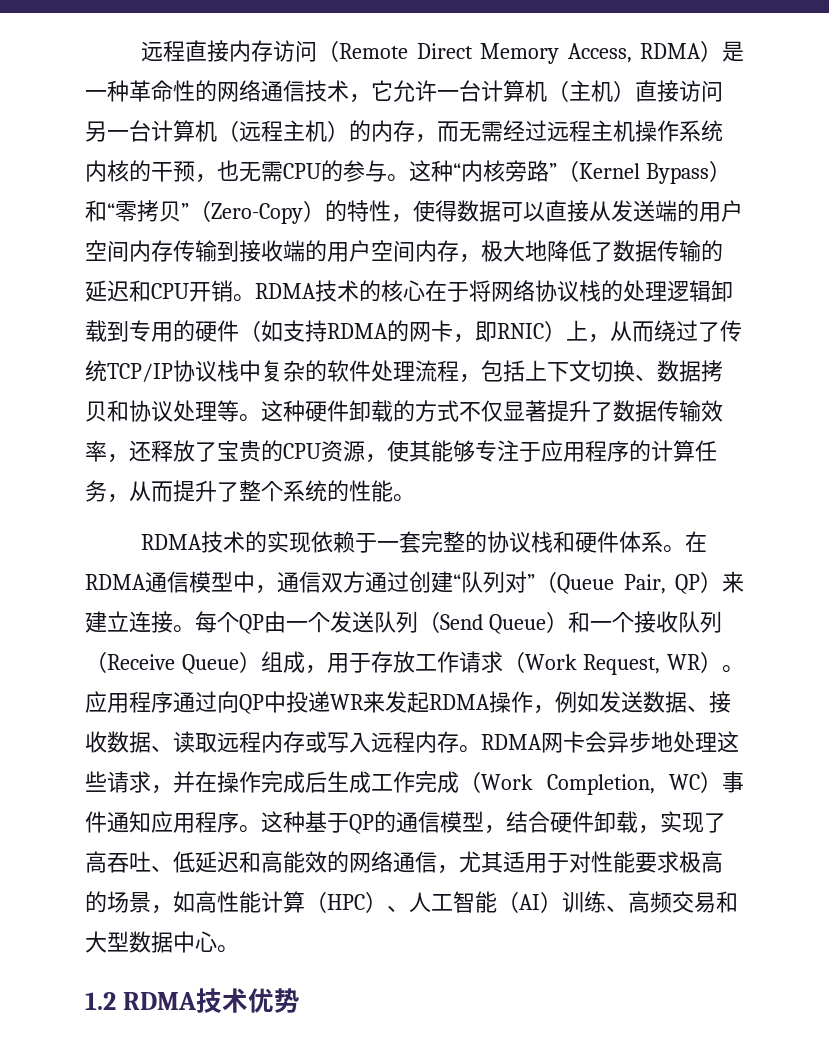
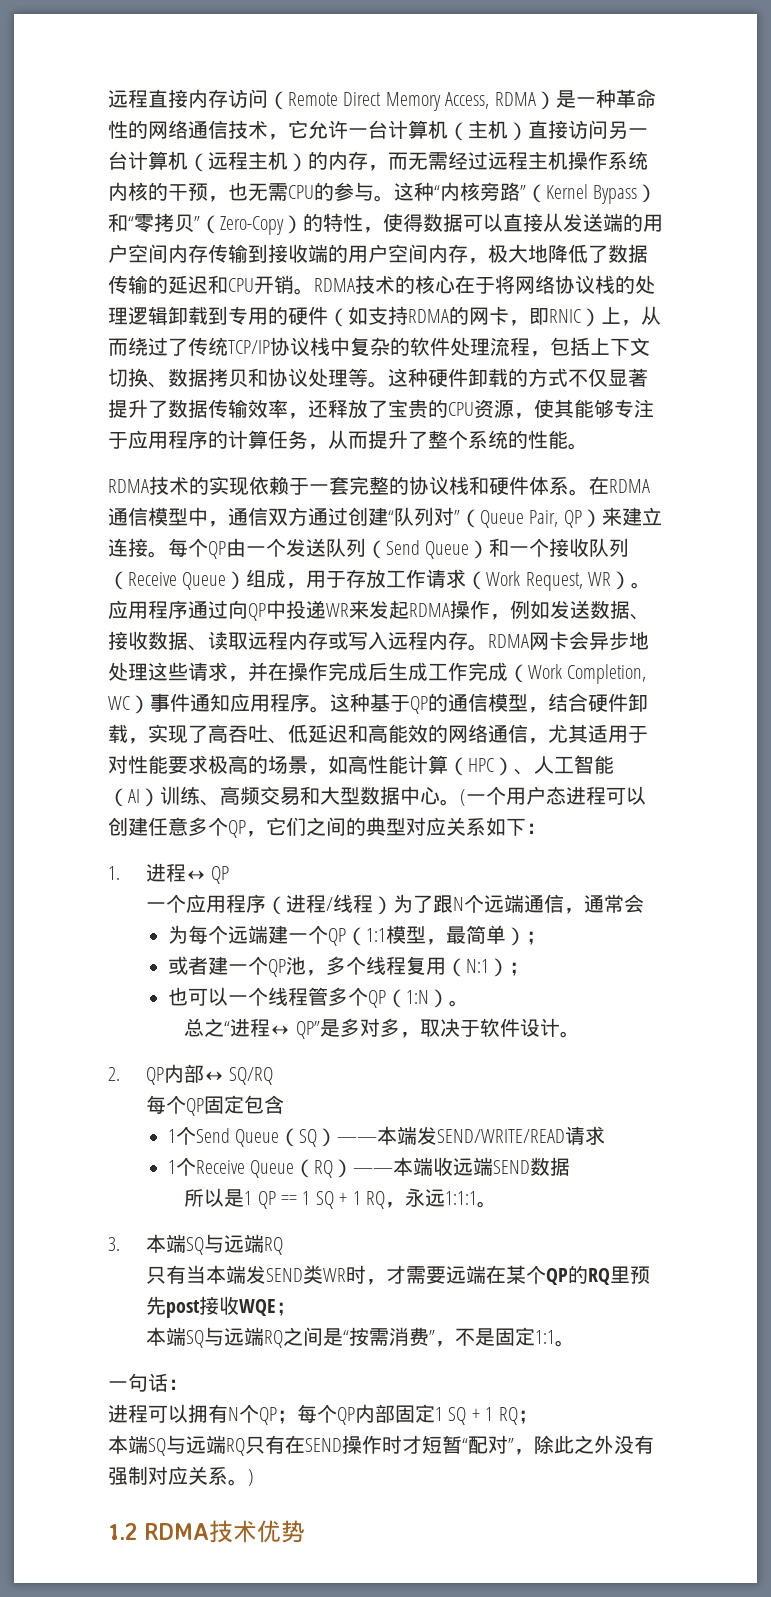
+ (一个用户态进程可以创建任意多个QP，它们之间的典型对应关系如下：
+ 1.进程↔ QP
+ 一个应用程序（进程/线程）为了跟N个远端通信，通常会
+ 为每个远端建一个QP（1:1模型，最简单）；
+ 或者建一个QP池，多个线程复用（N:1）；
+ 也可以一个线程管多个QP（1:N）。
+ 总之“进程↔ QP”是多对多，取决于软件设计。
+ 2. QP内部↔ SQ/RQ
+ 每个QP固定包含
+ 1个Send Queue（SQ）——本端发SEND/WRITE/READ请求
+ 1个Receive Queue（RQ）——本端收远端SEND数据
+ 所以是1 QP == 1 SQ + 1 RQ，永远1:1:1。
+ 3.本端SQ与远端RQ
+ 只有当本端发SEND类WR时，才需要远端在某个QP的RQ里预先post接收WQE；
+ 本端SQ与远端RQ之间是“按需消费”，不是固定1:1。
+ 一句话：
+ 进程可以拥有N个QP；每个QP内部固定1 SQ + 1 RQ；
+ 本端SQ与远端RQ只有在SEND操作时才短暂“配对”，除此之外没有强制对应关系。)

